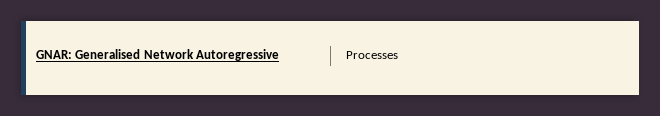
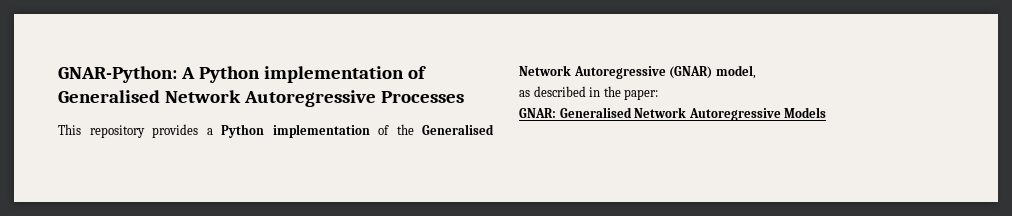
+ GNAR-Python: A Python implementation of Generalised Network Autoregressive Processes
+ This repository provides a Python implementation of the Generalised Network Autoregressive (GNAR) model,
+ as described in the paper:
- GNAR: Generalised Network Autoregressive Processes
+ GNAR: Generalised Network Autoregressive Models

